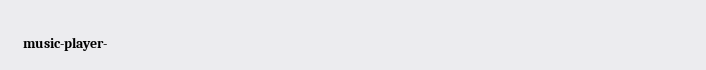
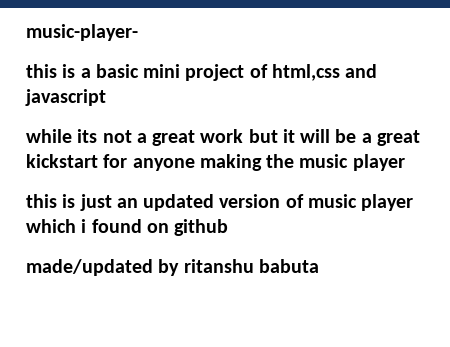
+ this is a basic mini project of html,css and javascript
+ while its not a great work but it will be a great kickstart for anyone making the music player
+ this is just an updated version of music player which i found on github
+ made/updated by ritanshu babuta

